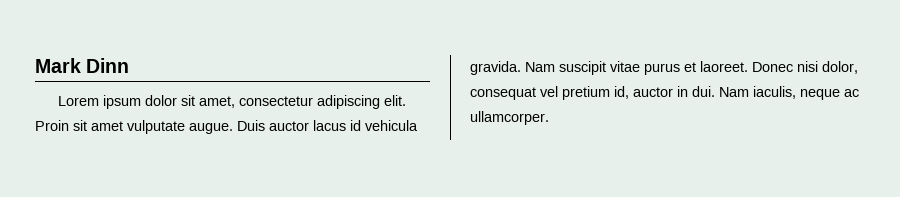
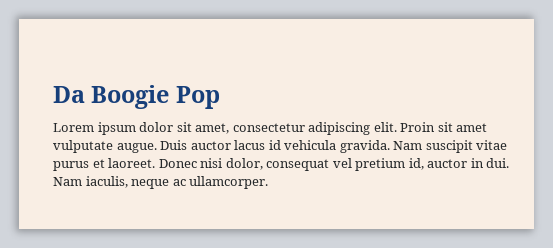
- Mark Dinn
+ Da Boogie Pop

